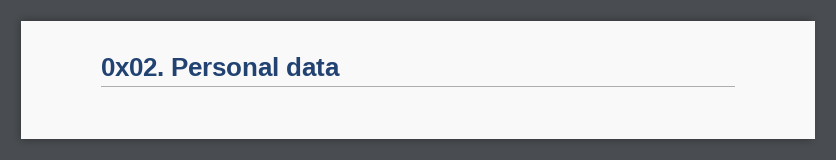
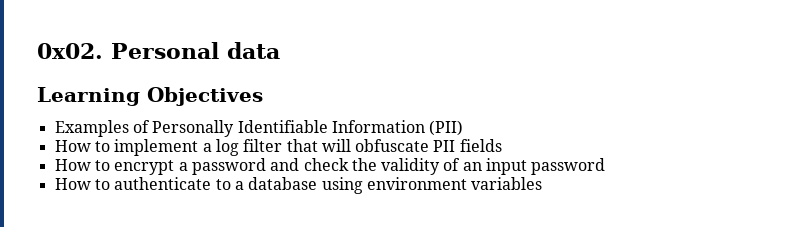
+ Learning Objectives
+ Examples of Personally Identifiable Information (PII)
+ How to implement a log filter that will obfuscate PII fields
+ How to encrypt a password and check the validity of an input password
+ How to authenticate to a database using environment variables

